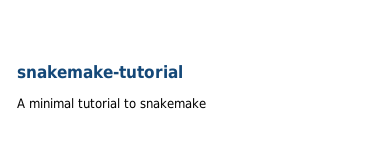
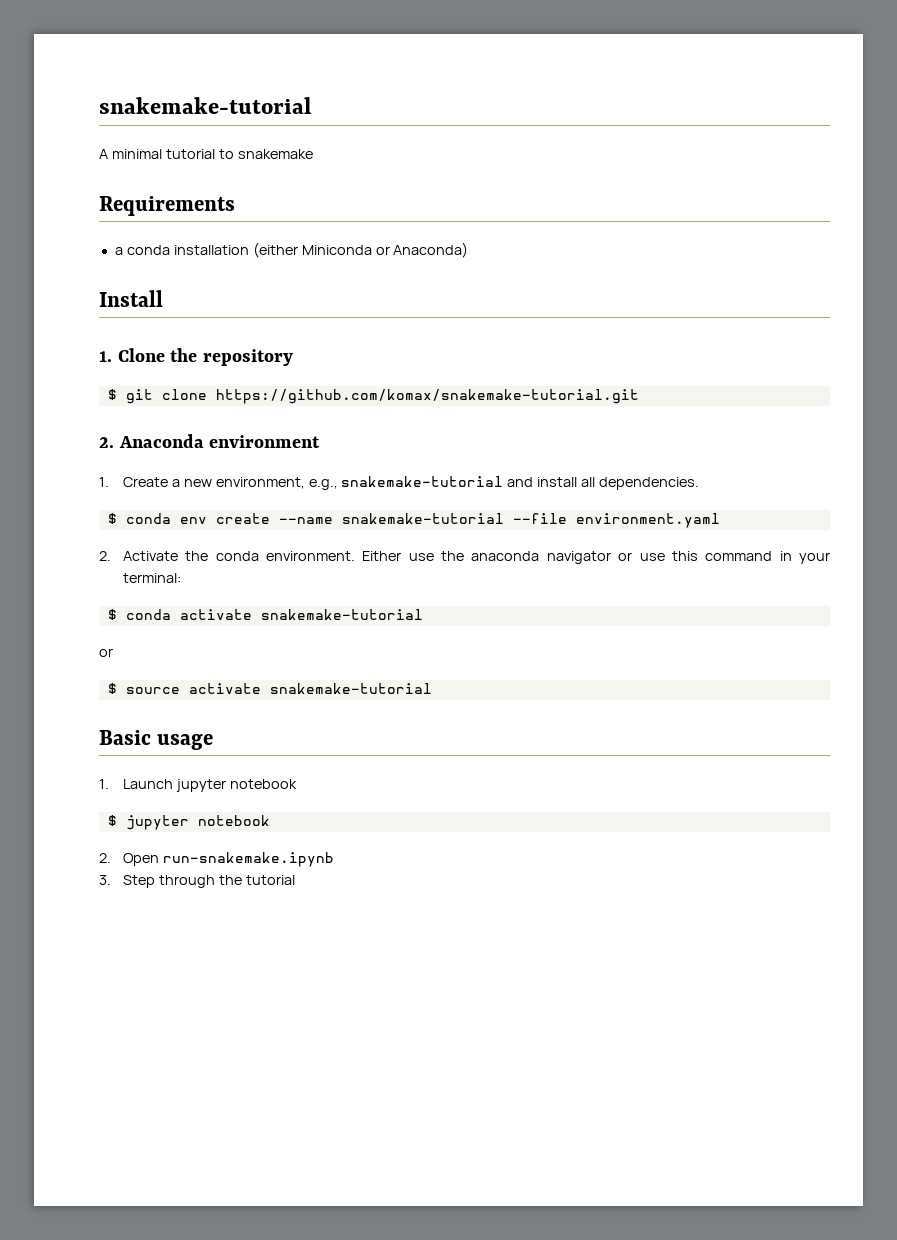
+ Requirements
+ a conda installation (either Miniconda or Anaconda)
+ Install
+ 1. Clone the repository
+ $ git clone https://github.com/komax/snakemake-tutorial.git
+ 2. Anaconda environment
+ 1. Create a new environment, e.g., snakemake-tutorial and install all dependencies.
+ $ conda env create --name snakemake-tutorial --file environment.yaml
+ 2. Activate the conda environment. Either use the anaconda navigator or use this command in your terminal:
+ $ conda activate snakemake-tutorial
+ or
+ $ source activate snakemake-tutorial
+ Basic usage
+ 1. Launch jupyter notebook
+ $ jupyter notebook
+ 2. Open run-snakemake.ipynb
+ 3. Step through the tutorial

